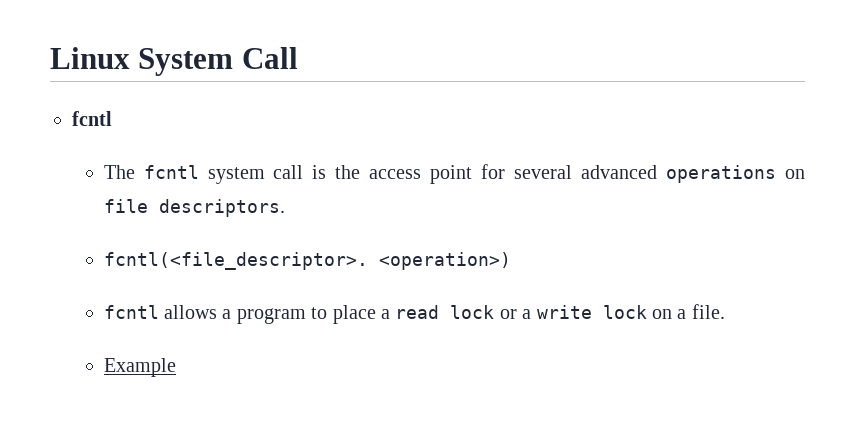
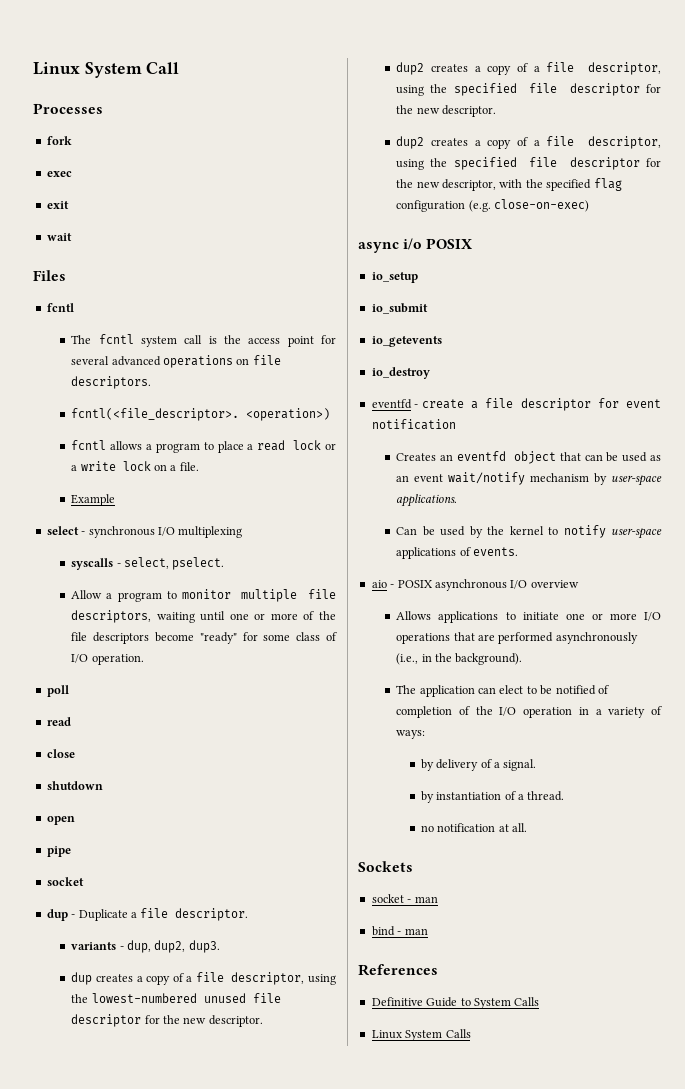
+ Processes
+ fork
+ exec
+ exit
+ wait
+ Files
+ select - synchronous I/O multiplexing
+ syscalls - select, pselect.
+ Allow a program to monitor multiple file descriptors, waiting until one or more of the file descriptors become "ready" for some class of I/O operation.
+ poll
+ read
+ close
+ shutdown
+ open
+ pipe
+ socket
+ dup - Duplicate a file descriptor.
+ variants - dup, dup2, dup3.
+ dup creates a copy of a file descriptor, using the lowest-numbered unused file descriptor for the new descriptor.
+ dup2 creates a copy of a file descriptor, using the specified file descriptor for the new descriptor.
+ dup2 creates a copy of a file descriptor, using the specified file descriptor for the new descriptor, with the specified flag configuration (e.g. close-on-exec)
+ async i/o POSIX
+ io_setup
+ io_submit
+ io_getevents
+ io_destroy
+ eventfd - create a file descriptor for event notification
+ Creates an eventfd object that can be used as an event wait/notify mechanism by user-space applications.
+ Can be used by the kernel to notify user-space applications of events.
+ aio - POSIX asynchronous I/O overview
+ Allows applications to initiate one or more I/O operations that are performed asynchronously (i.e., in the background).
+ The application can elect to be notified of completion of the I/O operation in a variety of ways:
+ by delivery of a signal.
+ by instantiation of a thread.
+ no notification at all.
+ Sockets
+ socket - man
+ bind - man
+ References
+ Definitive Guide to System Calls
+ Linux System Calls

